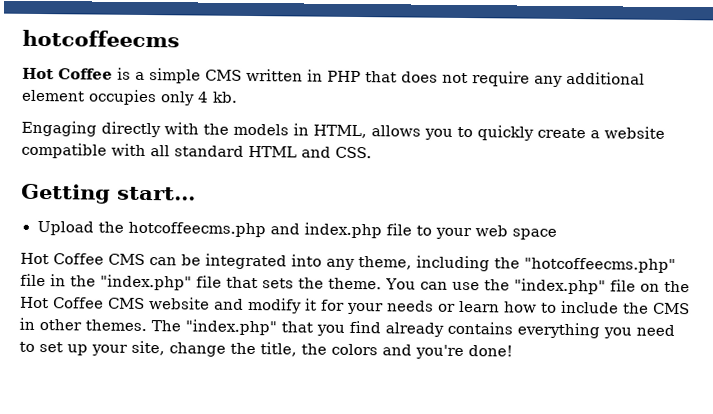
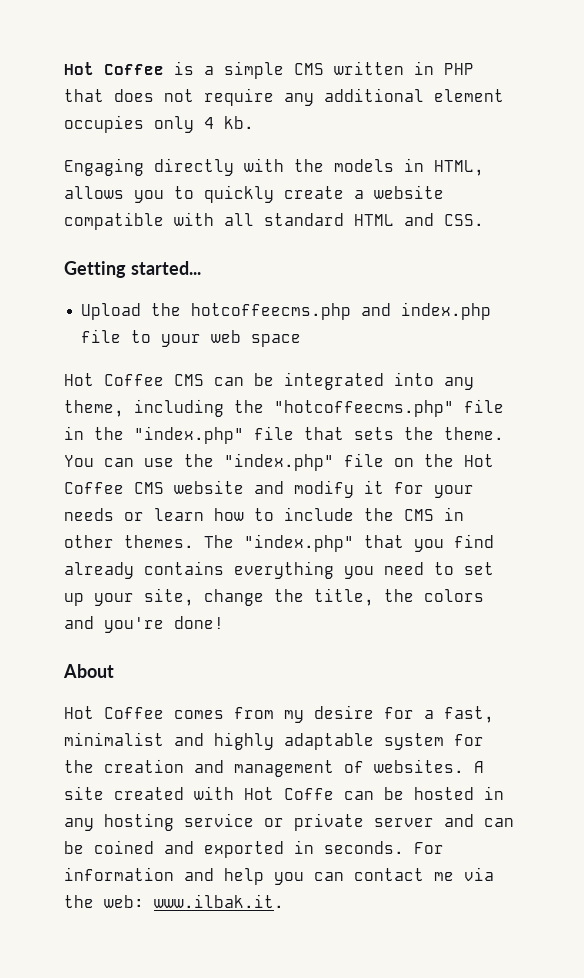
- hotcoffeecms
- Getting start...
+ Getting started...
+ About
+ Hot Coffee comes from my desire for a fast, minimalist and highly adaptable system for the creation and management of websites. A site created with Hot Coffe can be hosted in any hosting service or private server and can be coined and exported in seconds. For information and help you can contact me via the web: www.ilbak.it.

